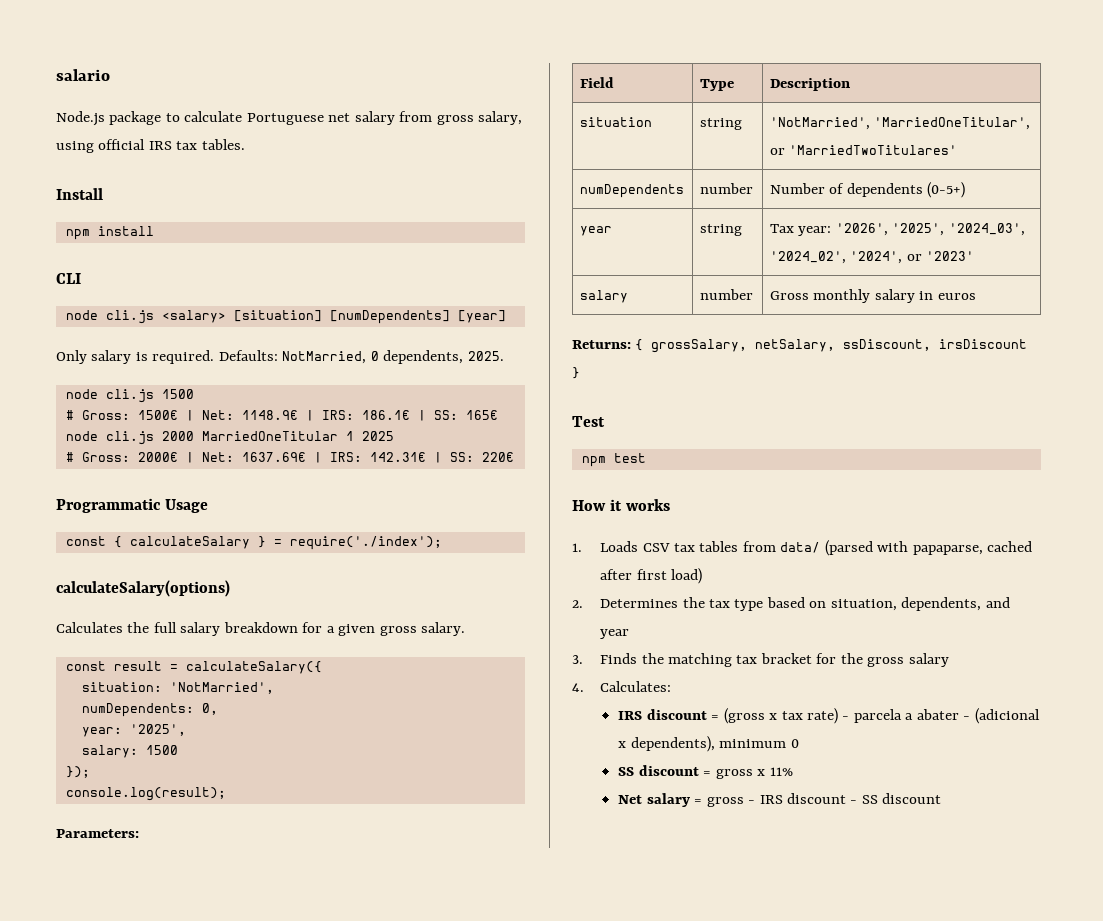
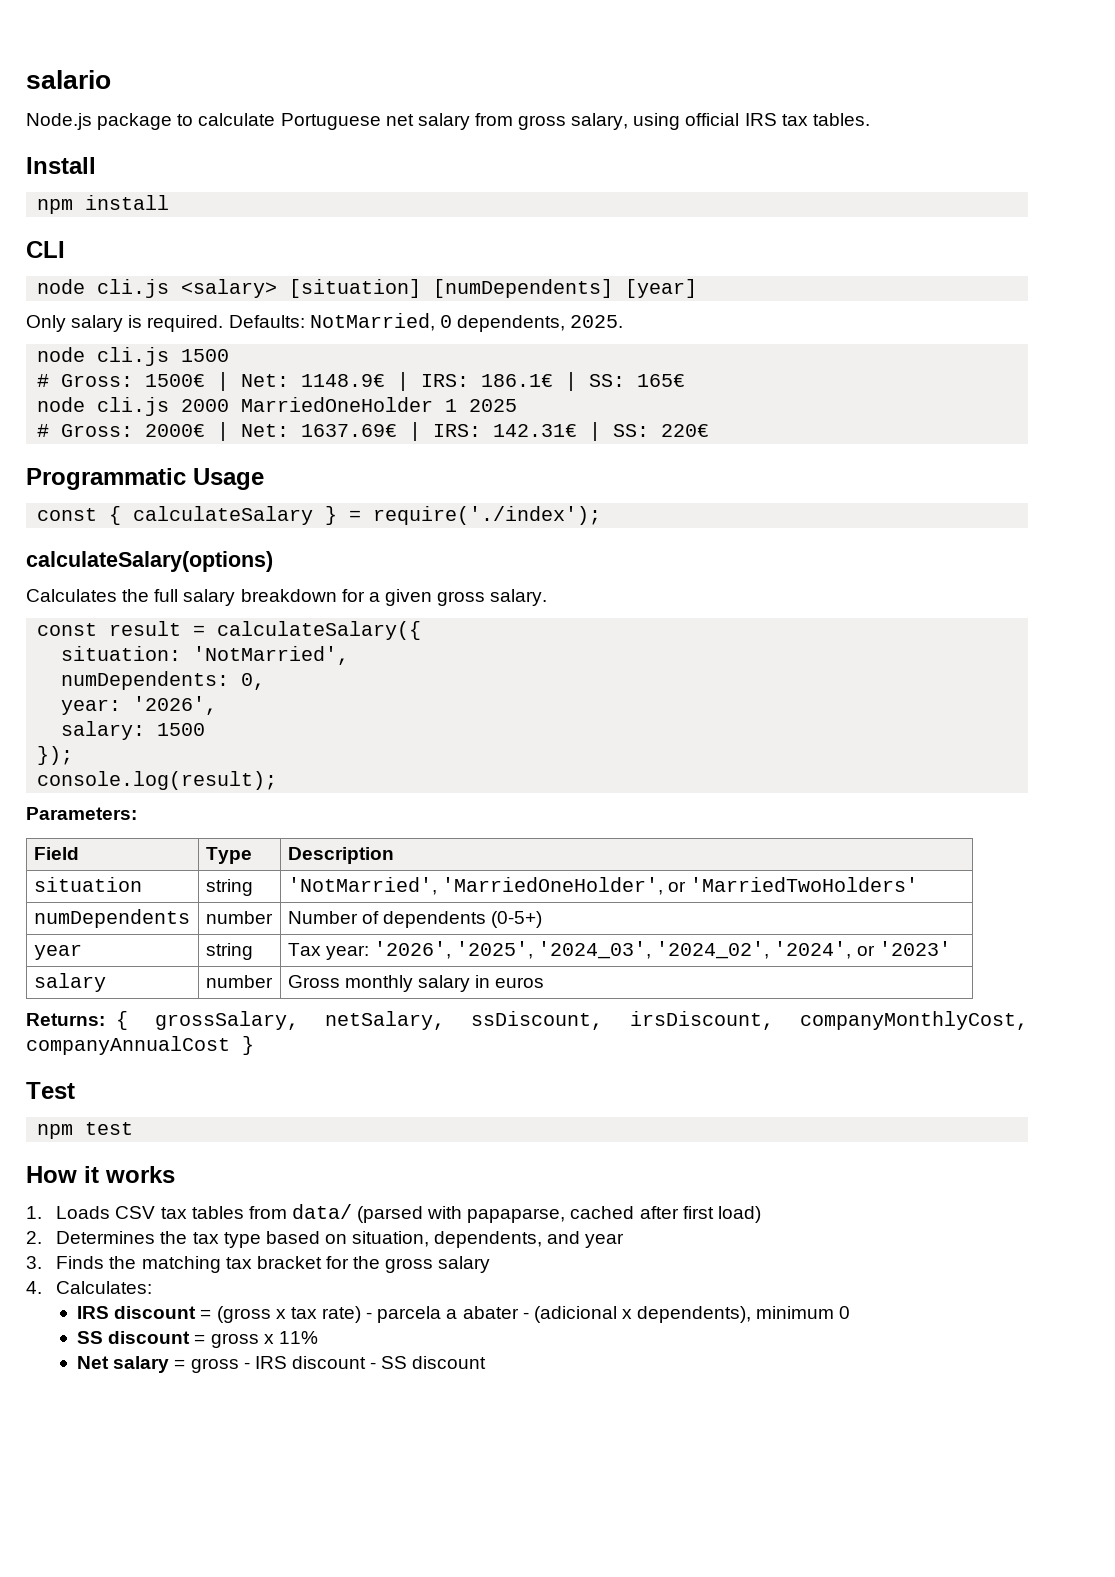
- node cli.js 2000 MarriedOneTitular 1 2025
+ node cli.js 2000 MarriedOneHolder 1 2025
  numDependents: 0,
- year: '2025',
+ year: '2026',
- situation | string | 'NotMarried', 'MarriedOneTitular', or 'MarriedTwoTitulares'
+ situation | string | 'NotMarried', 'MarriedOneHolder', or 'MarriedTwoHolders'
- Returns: { grossSalary, netSalary, ssDiscount, irsDiscount }
+ Returns: { grossSalary, netSalary, ssDiscount, irsDiscount, companyMonthlyCost, companyAnnualCost }

